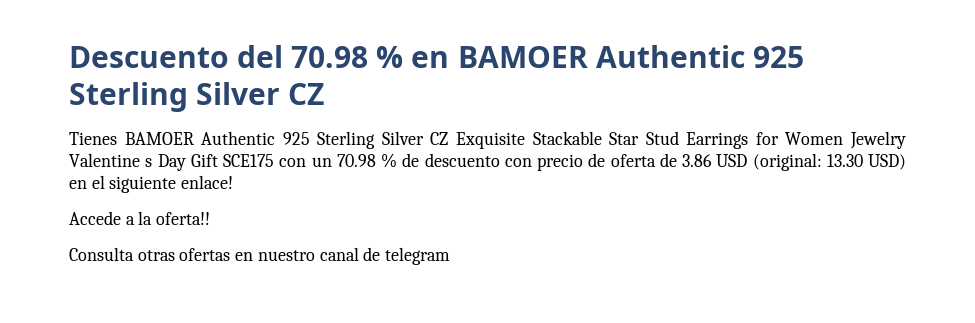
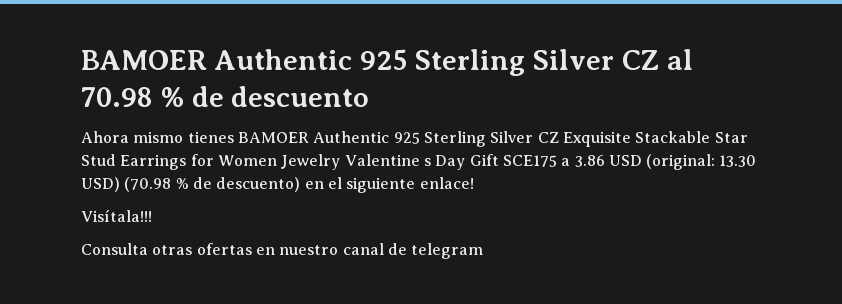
- Descuento del 70.98 % en BAMOER Authentic 925 Sterling Silver CZ
- Tienes BAMOER Authentic 925 Sterling Silver CZ Exquisite Stackable Star Stud Earrings for Women Jewelry Valentine s Day Gift SCE175 con un 70.98 % de descuento con precio de oferta de 3.86 USD (original: 13.30 USD) en el siguiente enlace!
+ BAMOER Authentic 925 Sterling Silver CZ al 70.98 % de descuento
+ Ahora mismo tienes BAMOER Authentic 925 Sterling Silver CZ Exquisite Stackable Star Stud Earrings for Women Jewelry Valentine s Day Gift SCE175 a 3.86 USD (original: 13.30 USD) (70.98 % de descuento) en el siguiente enlace!
- Accede a la oferta!!
+ Visítala!!!

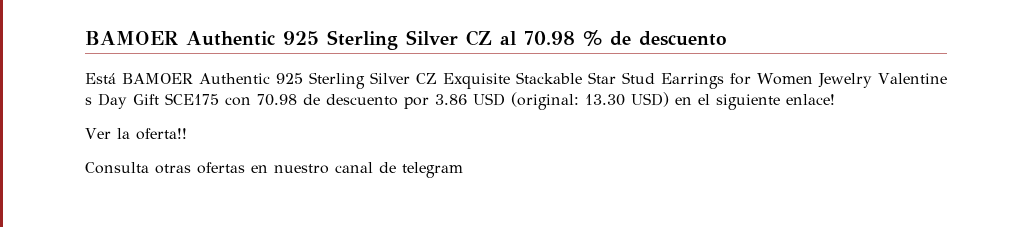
- Ahora mismo tienes BAMOER Authentic 925 Sterling Silver CZ Exquisite Stackable Star Stud Earrings for Women Jewelry Valentine s Day Gift SCE175 a 3.86 USD (original: 13.30 USD) (70.98 % de descuento) en el siguiente enlace!
+ Está BAMOER Authentic 925 Sterling Silver CZ Exquisite Stackable Star Stud Earrings for Women Jewelry Valentine s Day Gift SCE175 con 70.98 de descuento por 3.86 USD (original: 13.30 USD) en el siguiente enlace!
- Visítala!!!
+ Ver la oferta!!

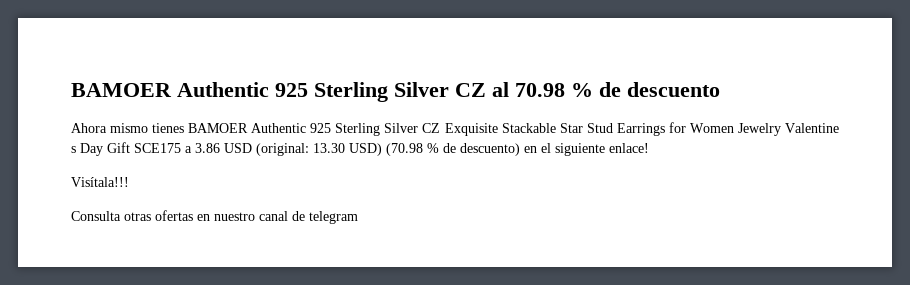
- Está BAMOER Authentic 925 Sterling Silver CZ Exquisite Stackable Star Stud Earrings for Women Jewelry Valentine s Day Gift SCE175 con 70.98 de descuento por 3.86 USD (original: 13.30 USD) en el siguiente enlace!
+ Ahora mismo tienes BAMOER Authentic 925 Sterling Silver CZ Exquisite Stackable Star Stud Earrings for Women Jewelry Valentine s Day Gift SCE175 a 3.86 USD (original: 13.30 USD) (70.98 % de descuento) en el siguiente enlace!
- Ver la oferta!!
+ Visítala!!!

